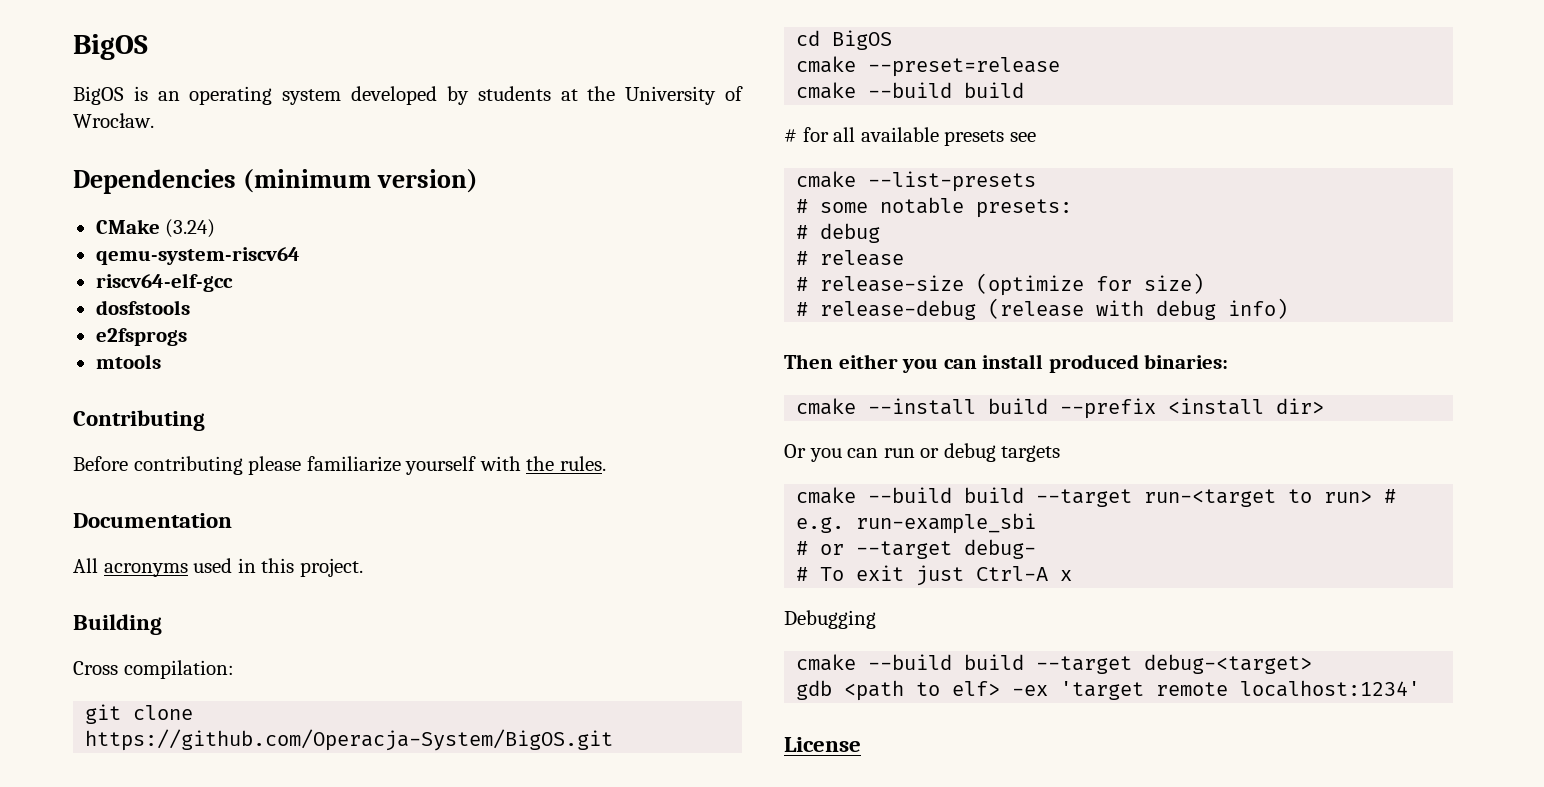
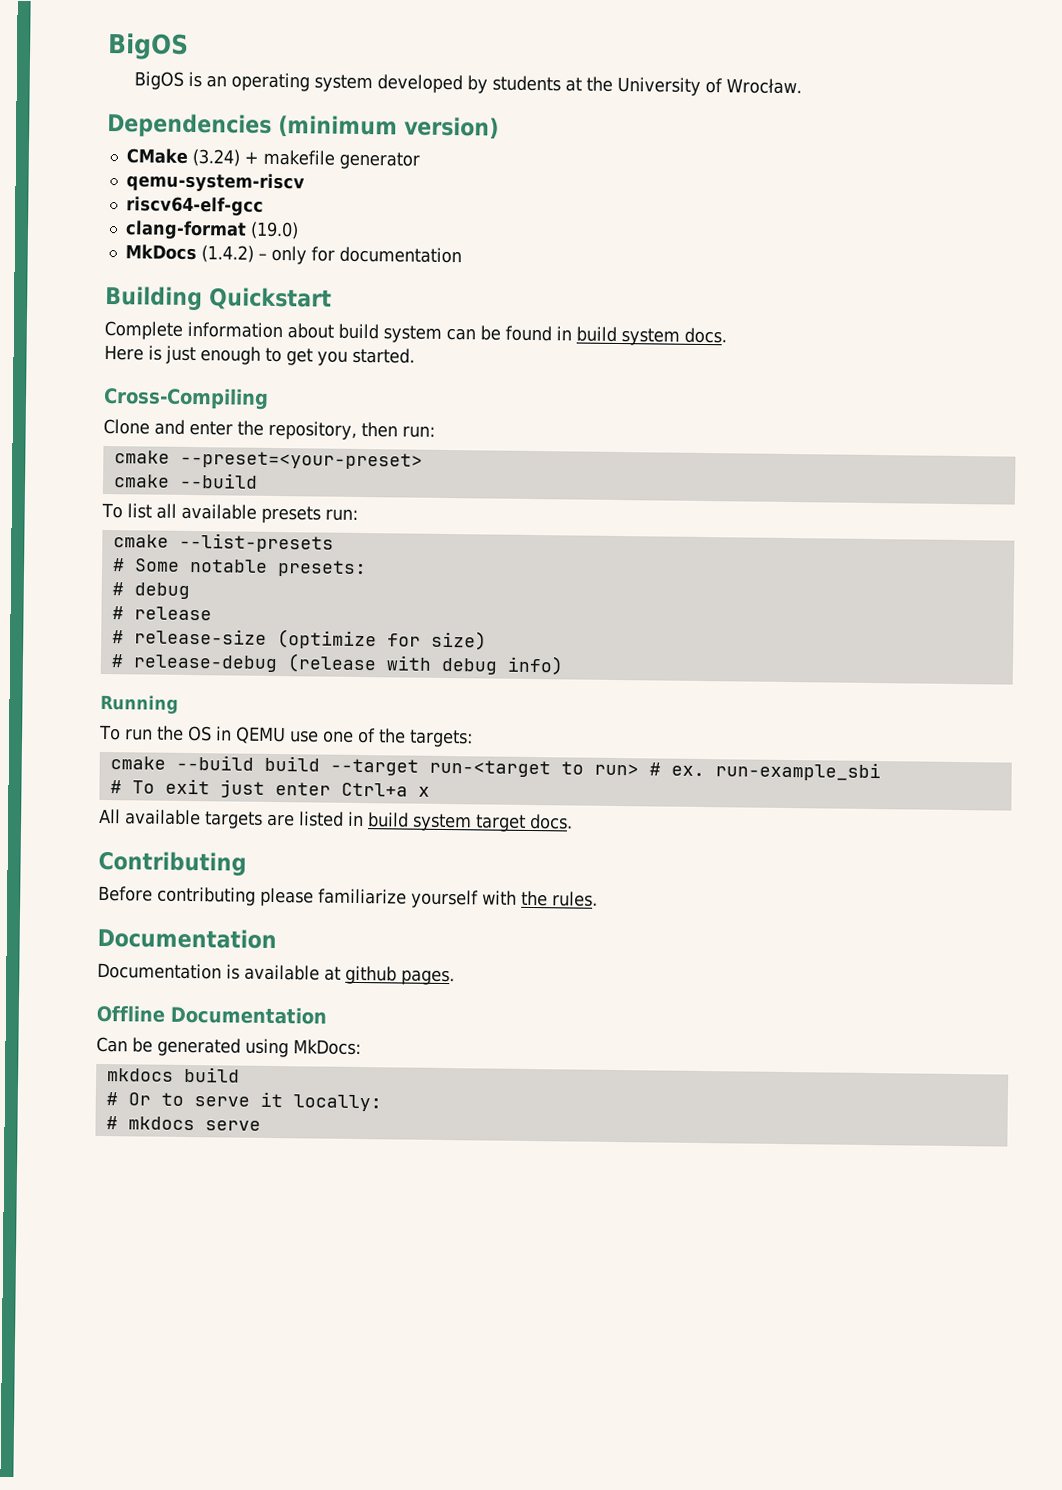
- CMake (3.24)
- qemu-system-riscv64
+ CMake (3.24) + makefile generator
+ qemu-system-riscv
  riscv64-elf-gcc
- dosfstools
- e2fsprogs
- mtools
- Contributing
- Before contributing please familiarize yourself with the rules.
- Documentation
- All acronyms used in this project.
- Building
- Cross compilation:
- git clone https://github.com/Operacja-System/BigOS.git
- cd BigOS
- cmake --preset=release
- cmake --build build
- # for all available presets see
+ clang-format (19.0)
+ MkDocs (1.4.2) – only for documentation
+ Building Quickstart
+ Complete information about build system can be found in build system docs.
+ Here is just enough to get you started.
+ Cross-Compiling
+ Clone and enter the repository, then run:
+ cmake --preset=<your-preset>
+ cmake --build
+ To list all available presets run:
- # some notable presets:
+ # Some notable presets:
- Then either you can install produced binaries:
- cmake --install build --prefix <install dir>
- Or you can run or debug targets
+ Running
+ To run the OS in QEMU use one of the targets:
- cmake --build build --target run-<target to run> # e.g. run-example_sbi
+ cmake --build build --target run-<target to run> # ex. run-example_sbi
- # or --target debug-
- # To exit just Ctrl-A x
+ # To exit just enter Ctrl+a x
- Debugging
- cmake --build build --target debug-<target>
- gdb <path to elf> -ex 'target remote localhost:1234'
- License
+ All available targets are listed in build system target docs.
+ Contributing
+ Before contributing please familiarize yourself with the rules.
+ Documentation
+ Documentation is available at github pages.
+ Offline Documentation
+ Can be generated using MkDocs:
+ mkdocs build
+ # Or to serve it locally:
+ # mkdocs serve

